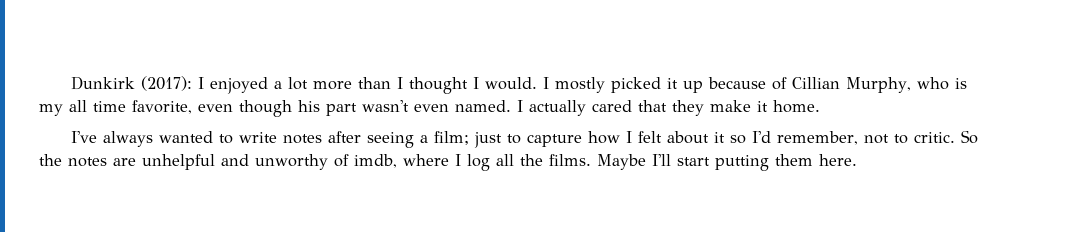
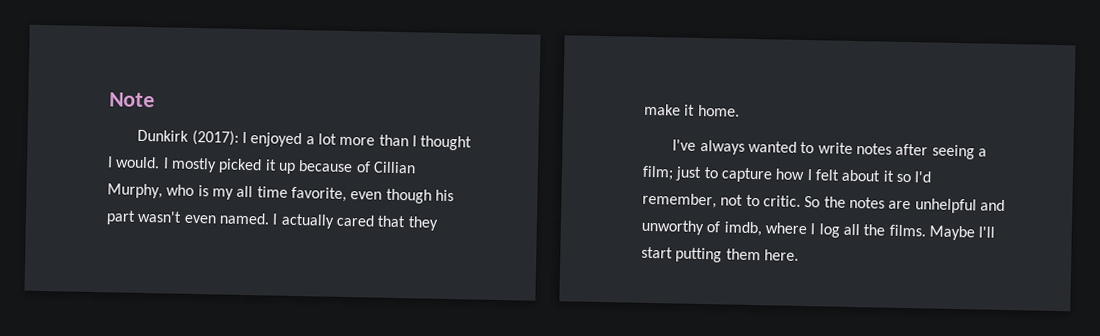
+ Note

